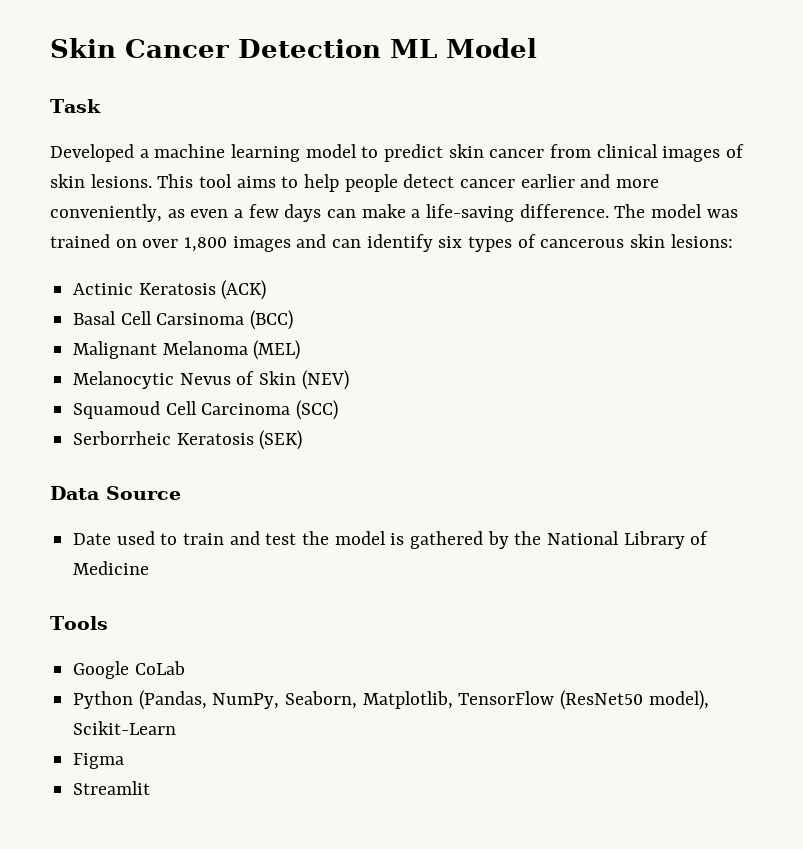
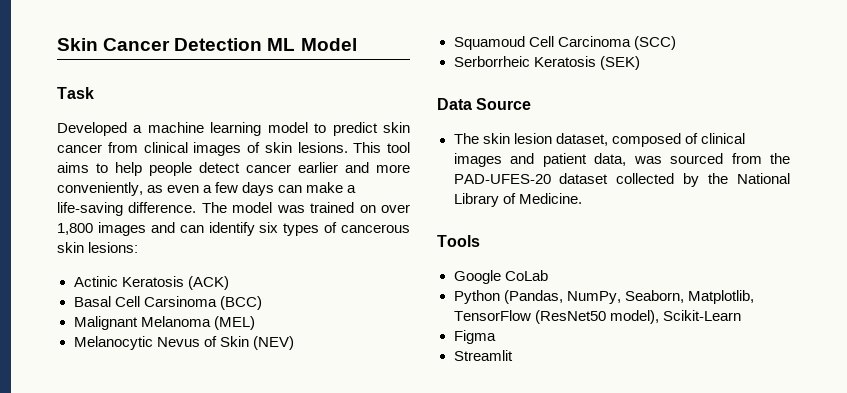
- Date used to train and test the model is gathered by the National Library of Medicine
+ The skin lesion dataset, composed of clinical images and patient data, was sourced from the PAD-UFES-20 dataset collected by the National Library of Medicine.

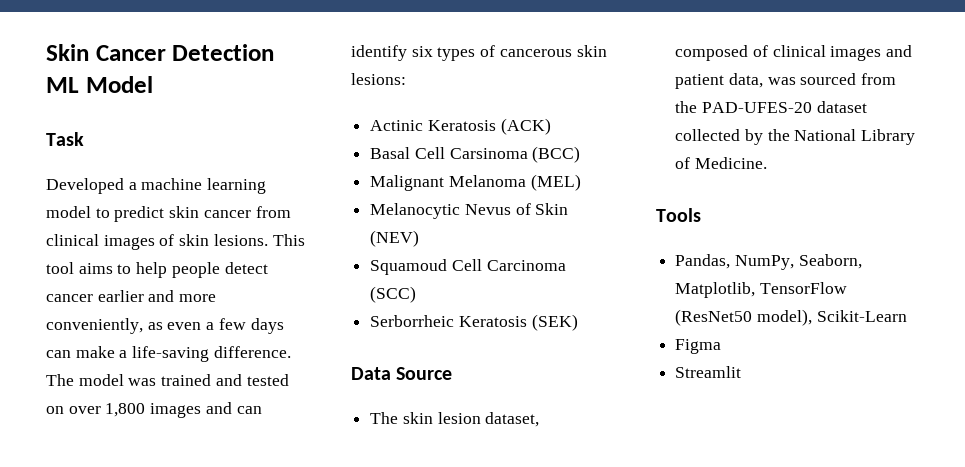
- The model was trained on over 1,800 images and can identify six types of cancerous skin lesions:
+ The model was trained and tested on over 1,800 images and can identify six types of cancerous skin lesions:
- Google CoLab
- Python (Pandas, NumPy, Seaborn, Matplotlib, TensorFlow (ResNet50 model), Scikit-Learn
+ Pandas, NumPy, Seaborn, Matplotlib, TensorFlow (ResNet50 model), Scikit-Learn

